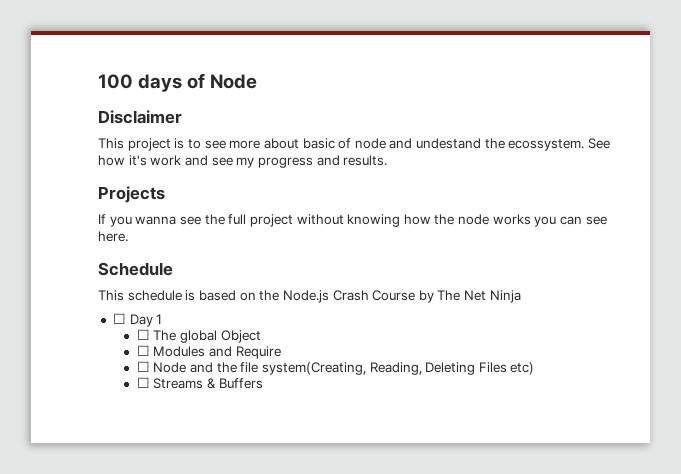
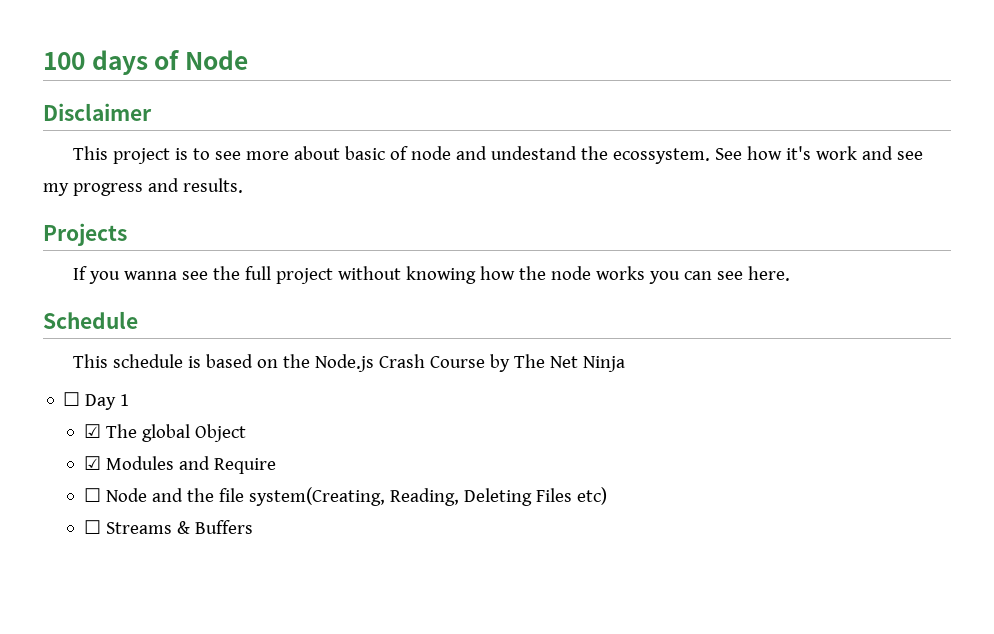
- ☐ The global Object
+ ☑ The global Object
- ☐ Modules and Require
+ ☑ Modules and Require

